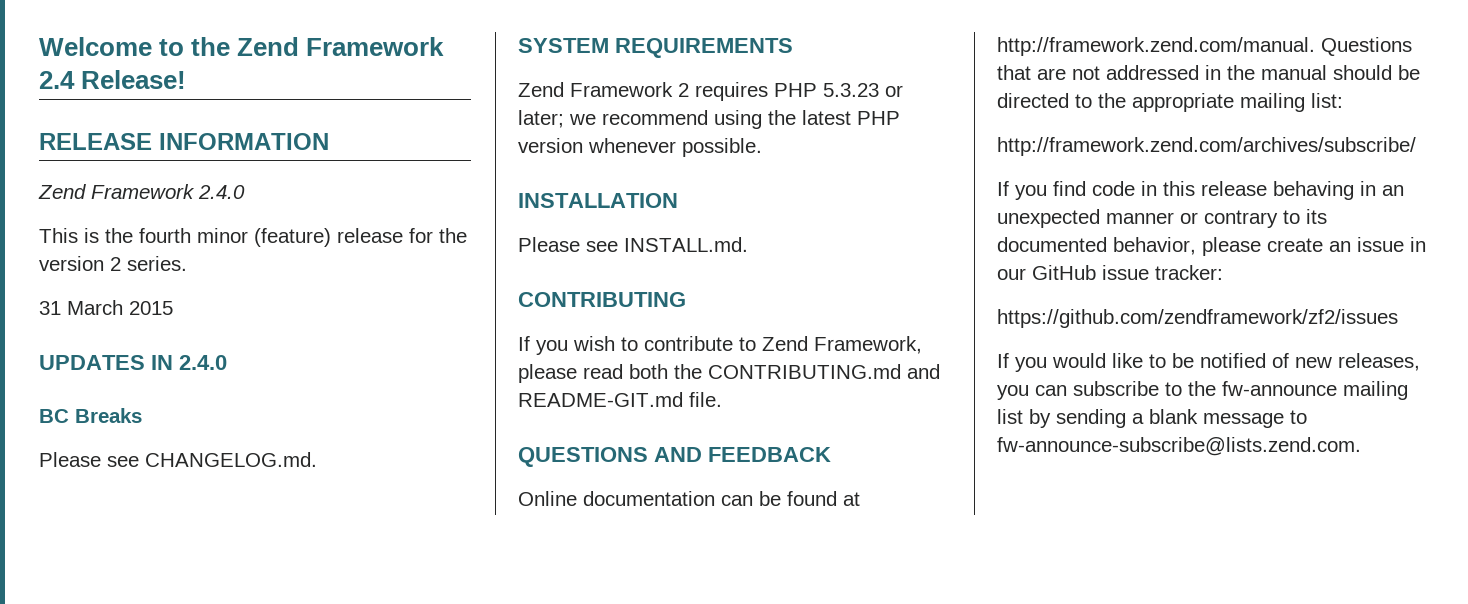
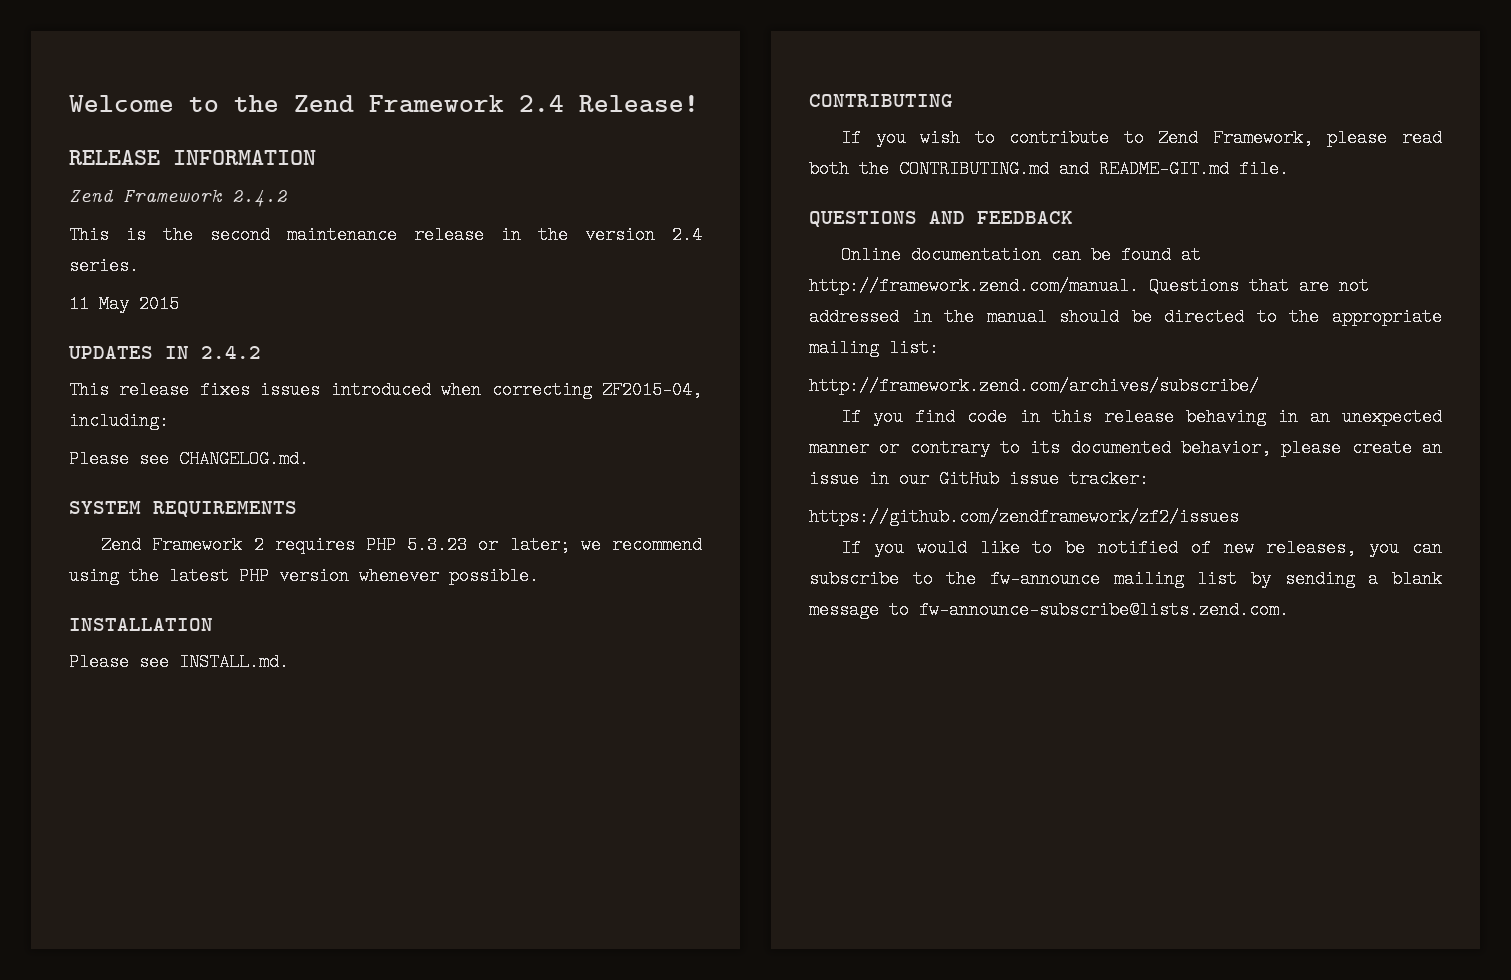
- Zend Framework 2.4.0
+ Zend Framework 2.4.2
- This is the fourth minor (feature) release for the version 2 series.
+ This is the second maintenance release in the version 2.4 series.
- 31 March 2015
+ 11 May 2015
- UPDATES IN 2.4.0
- BC Breaks
+ UPDATES IN 2.4.2
+ This release fixes issues introduced when correcting ZF2015-04, including:

